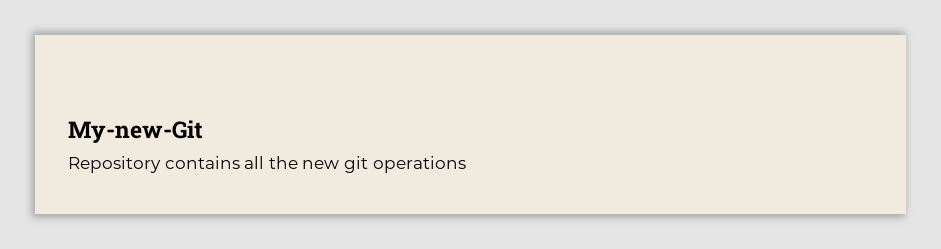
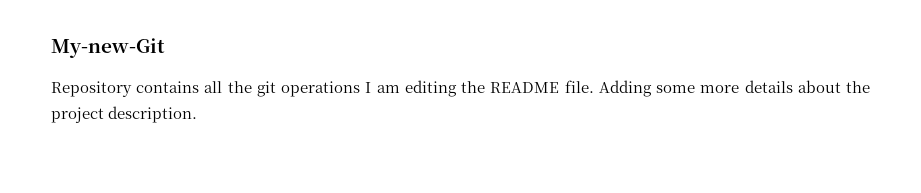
- Repository contains all the new git operations
+ Repository contains all the git operations I am editing the README file. Adding some more details about the project description.

